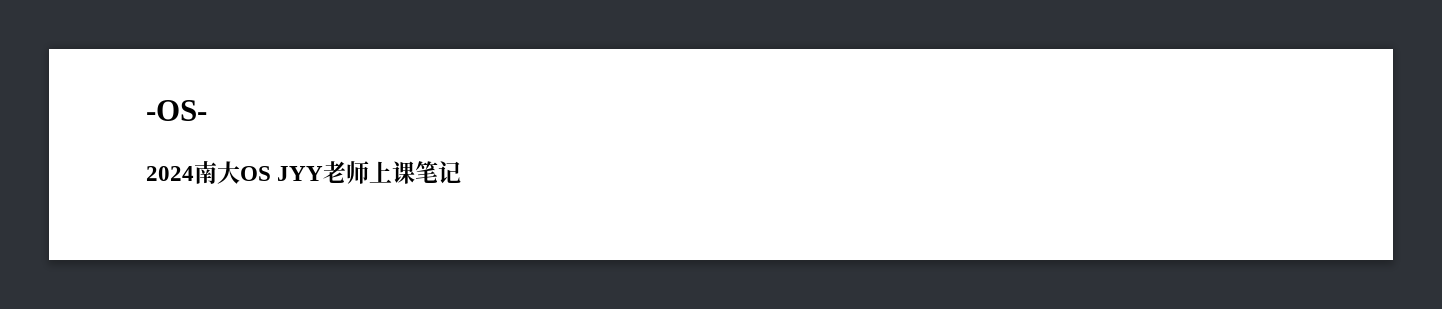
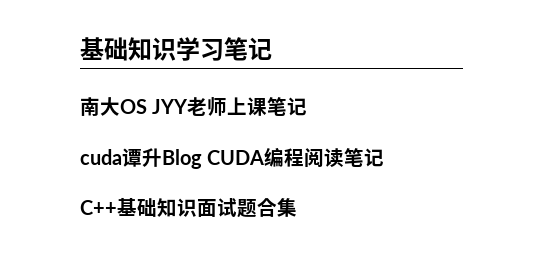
- -OS-
- 2024南大OS JYY老师上课笔记
+ 基础知识学习笔记
+ 南大OS JYY老师上课笔记
+ cuda谭升Blog CUDA编程阅读笔记
+ C++基础知识面试题合集

